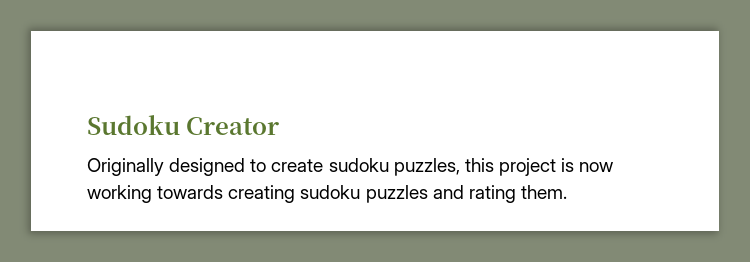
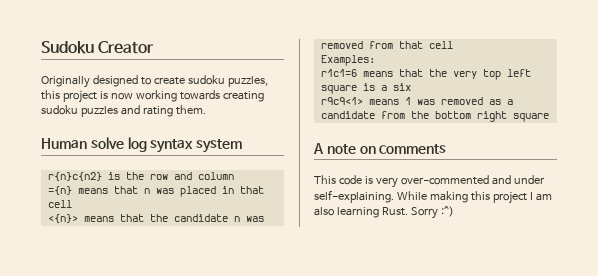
+ Human solve log syntax system
+ r{n}c{n2} is the row and column
+ ={n} means that n was placed in that cell
+ <{n}> means that the candidate n was removed from that cell
+ Examples:
+ r1c1=6 means that the very top left square is a six
+ r9c9<1> means 1 was removed as a candidate from the bottom right square
+ A note on comments
+ This code is very over-commented and under self-explaining. While making this project I am also learning Rust. Sorry :^)

